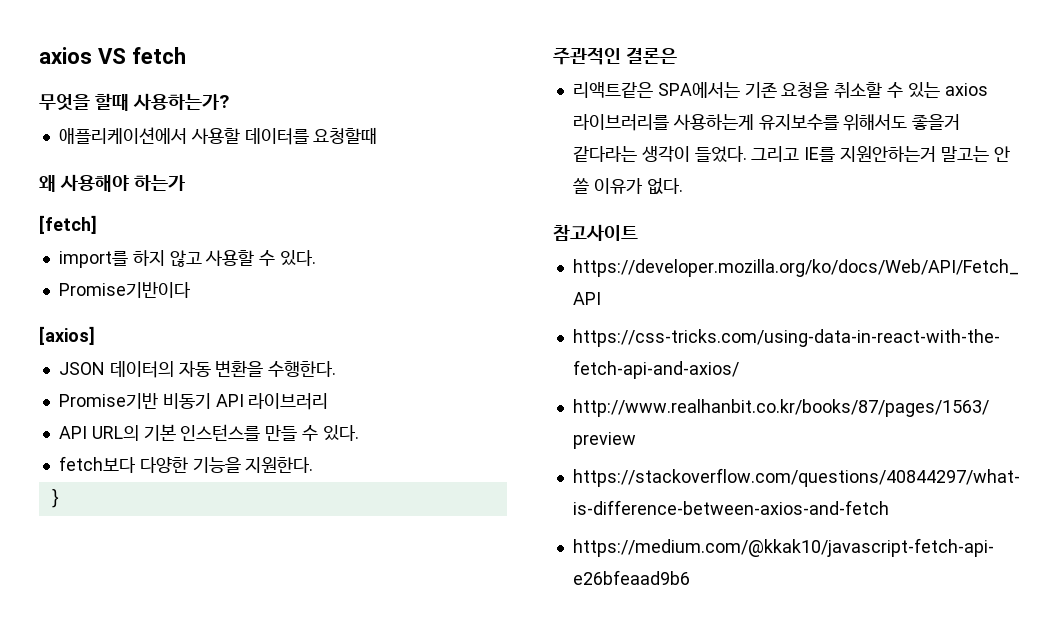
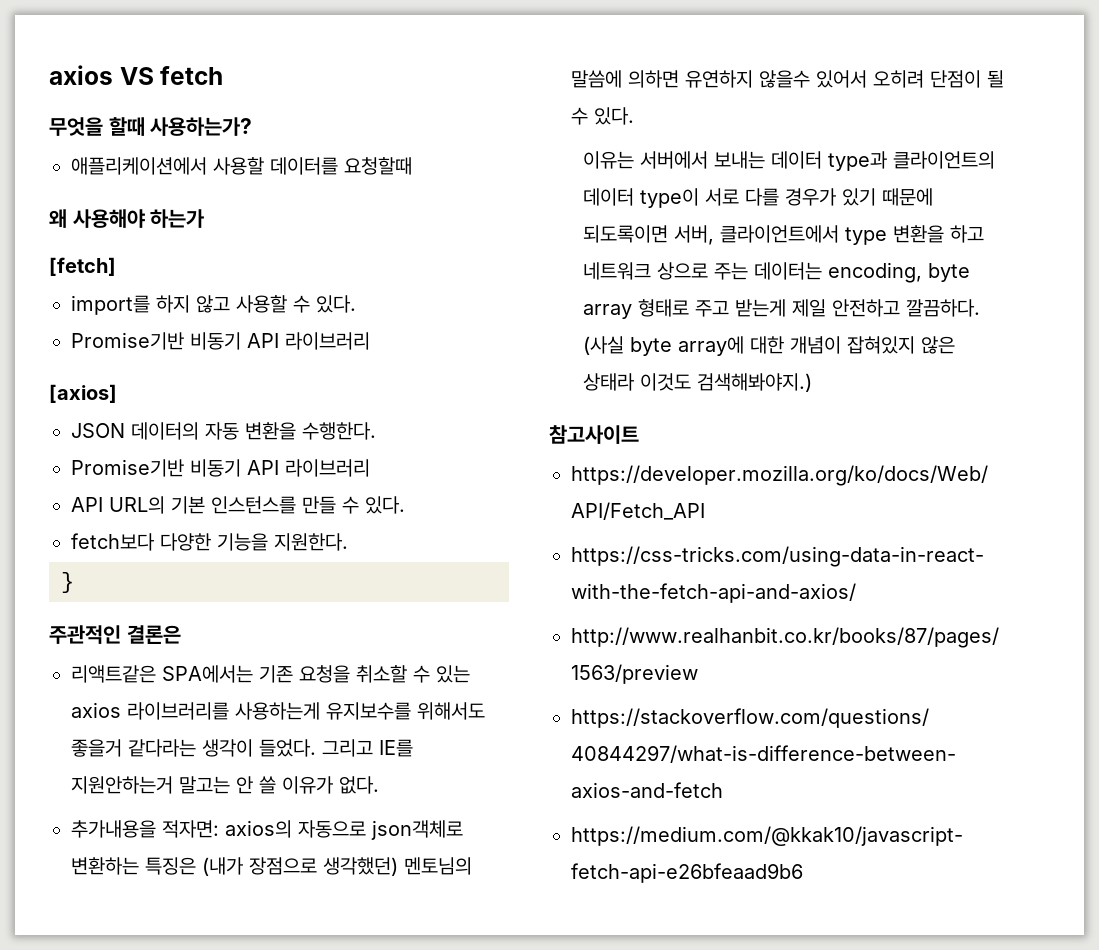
  import를 하지 않고 사용할 수 있다.
- Promise기반이다
+ Promise기반 비동기 API 라이브러리
+ 추가내용을 적자면: axios의 자동으로 json객체로 변환하는 특징은 (내가 장점으로 생각했던) 멘토님의 말씀에 의하면 유연하지 않을수 있어서 오히려 단점이 될 수 있다.
+ 이유는 서버에서 보내는 데이터 type과 클라이언트의 데이터 type이 서로 다를 경우가 있기 때문에 되도록이면 서버, 클라이언트에서 type 변환을 하고 네트워크 상으로 주는 데이터는 encoding, byte array 형태로 주고 받는게 제일 안전하고 깔끔하다. (사실 byte array에 대한 개념이 잡혀있지 않은 상태라 이것도 검색해봐야지.)

